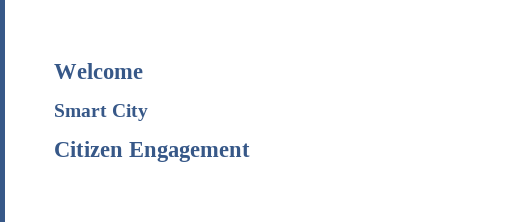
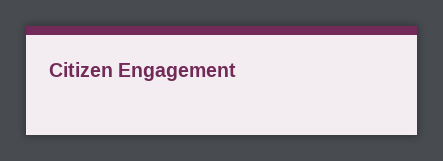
- Welcome
- Smart City

